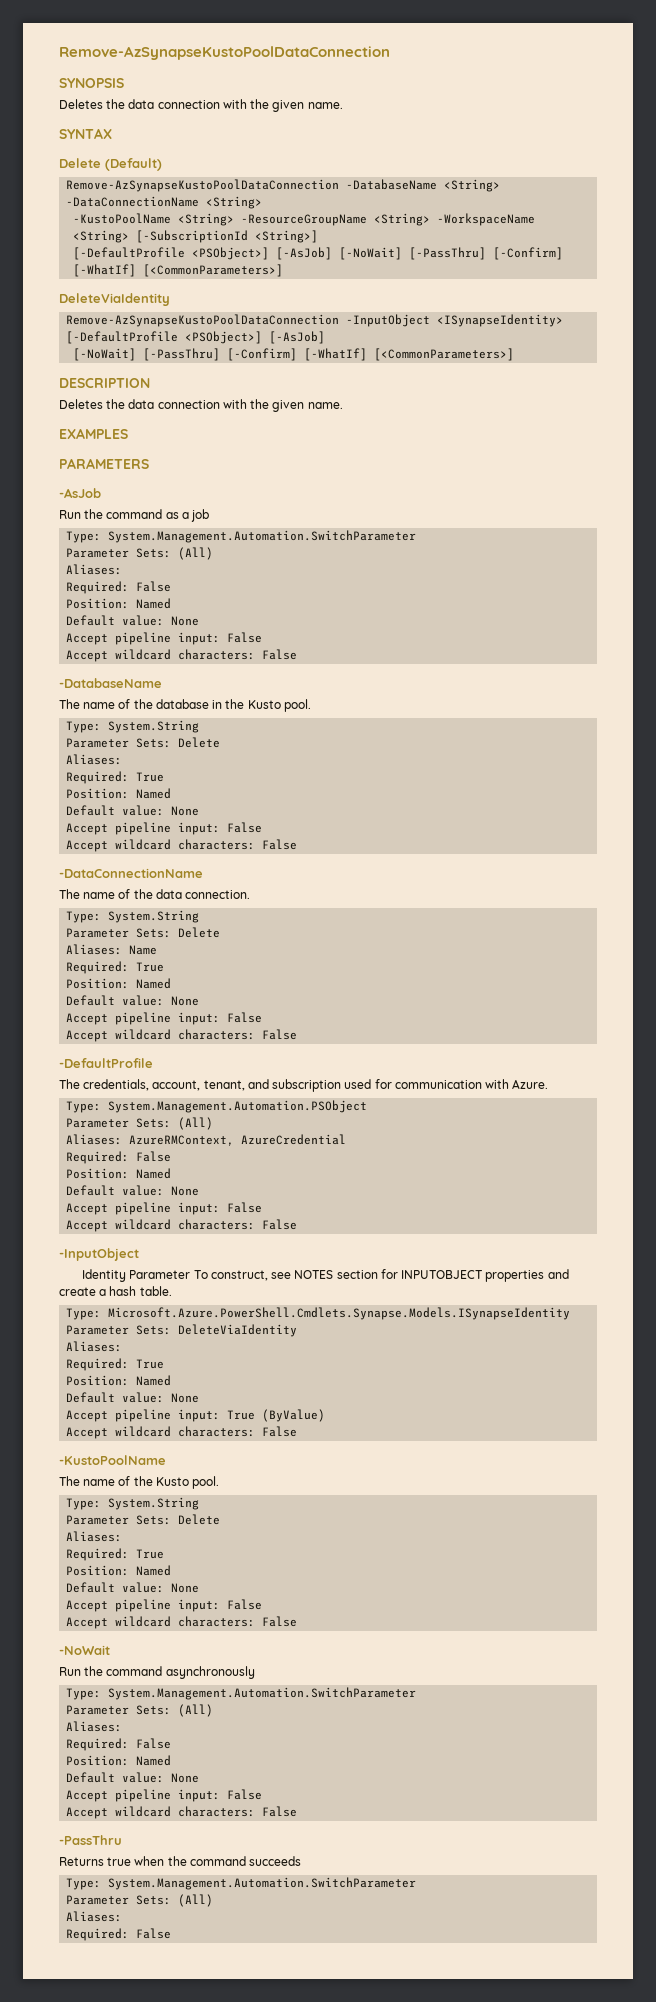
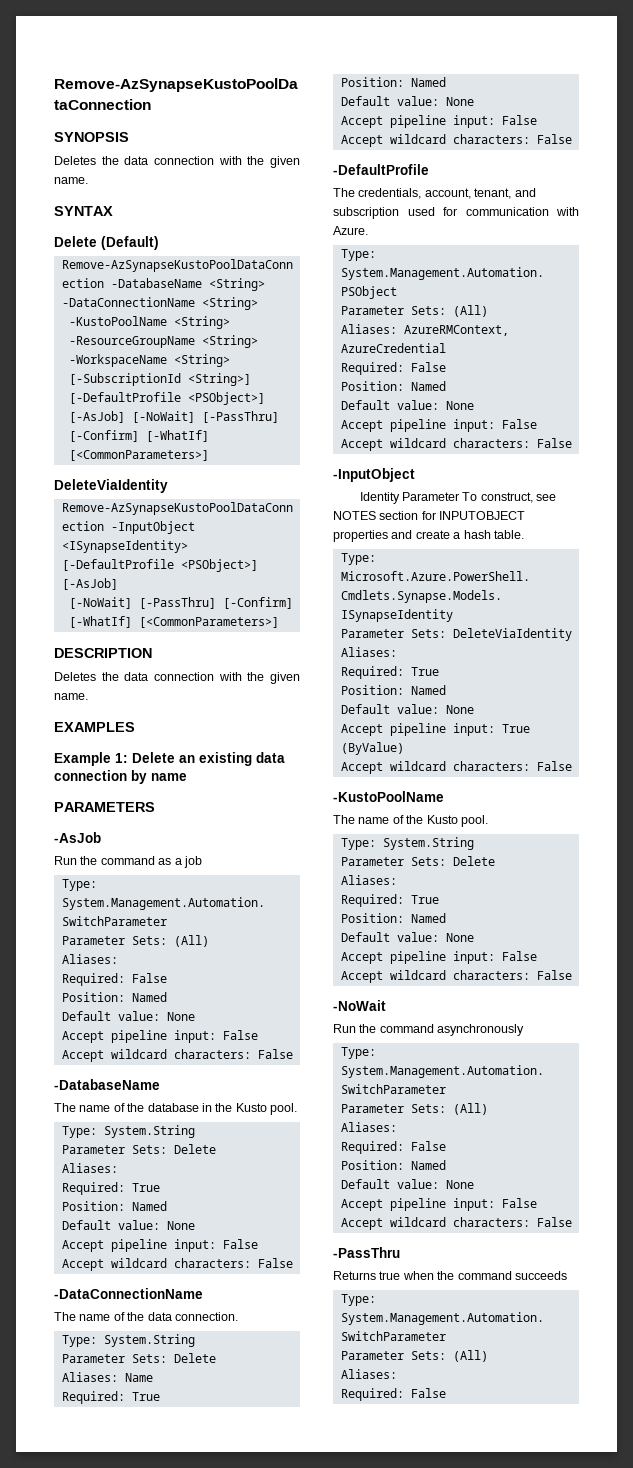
+ Example 1: Delete an existing data connection by name

